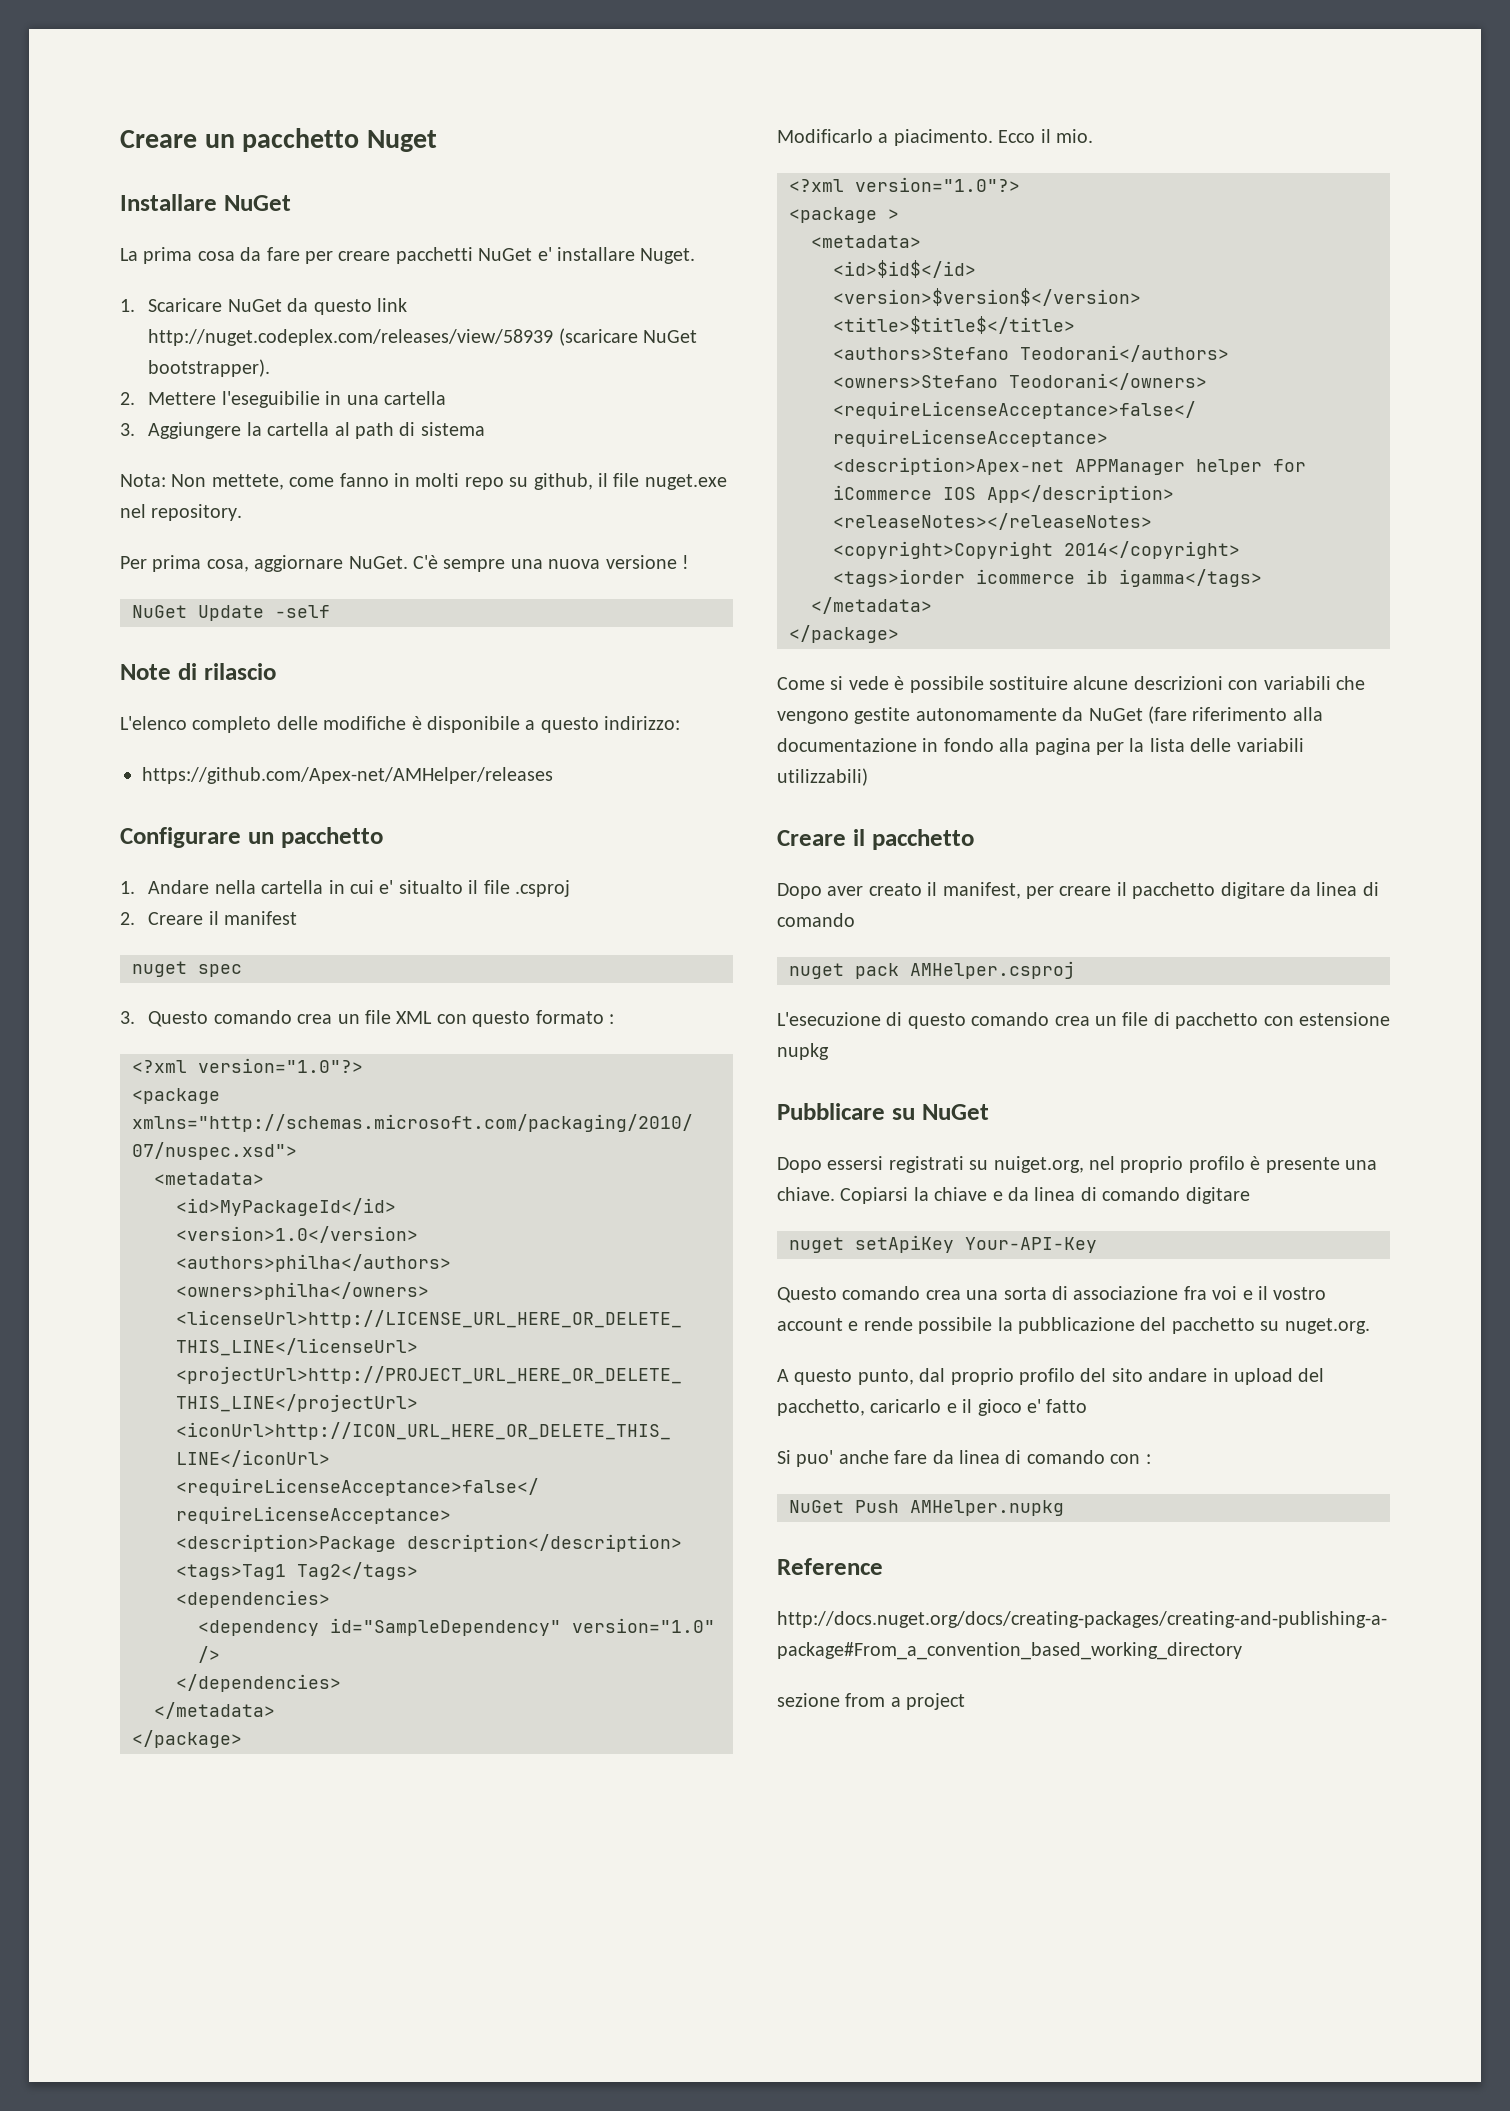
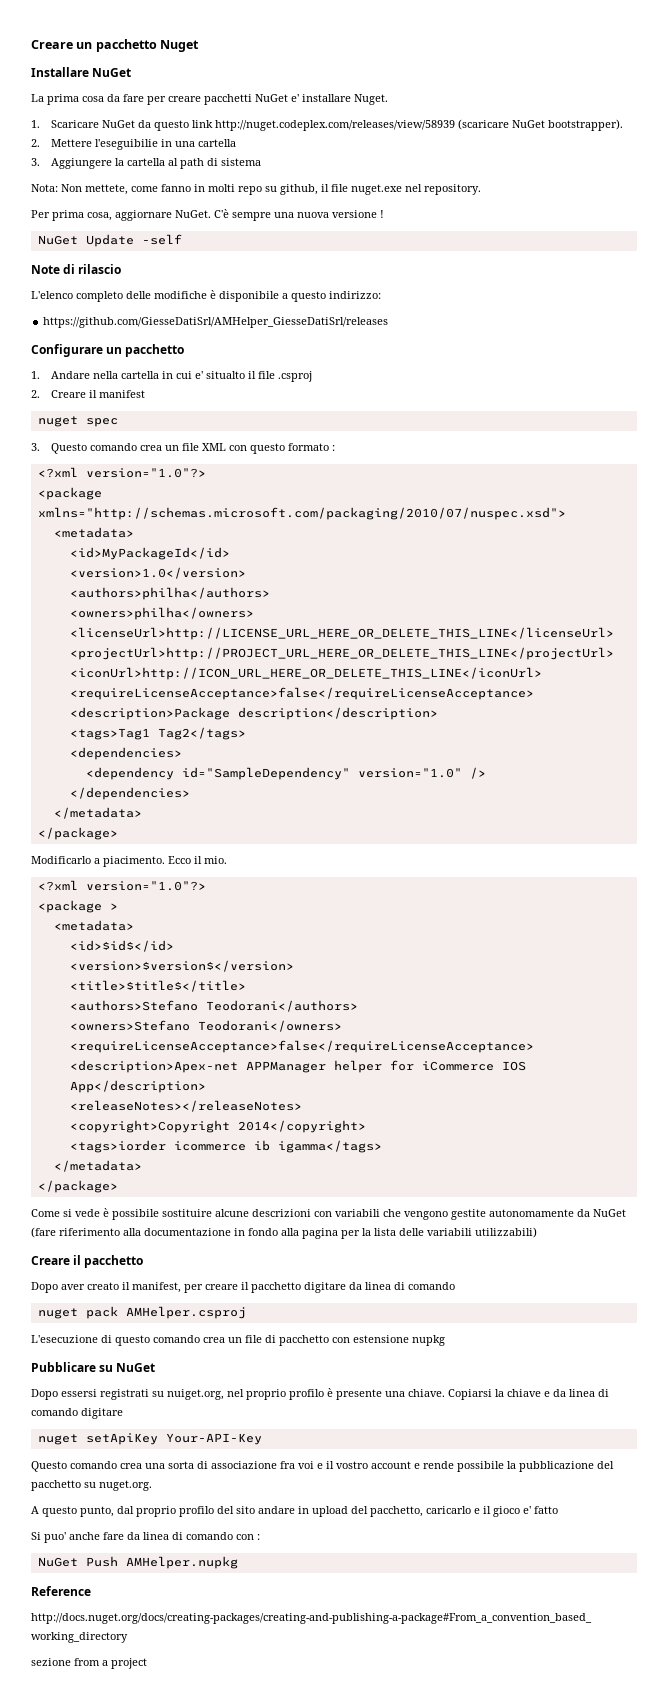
- https://github.com/Apex-net/AMHelper/releases
+ https://github.com/GiesseDatiSrl/AMHelper_GiesseDatiSrl/releases

